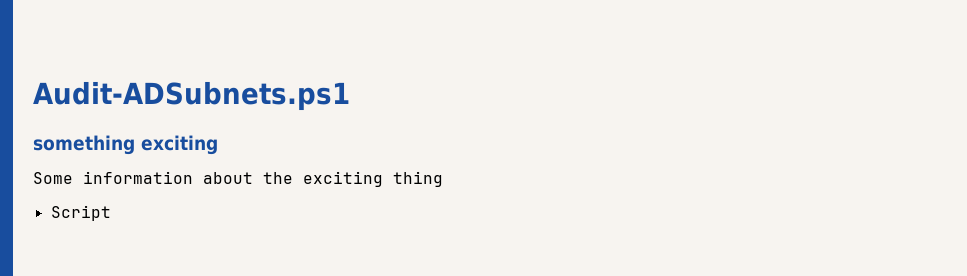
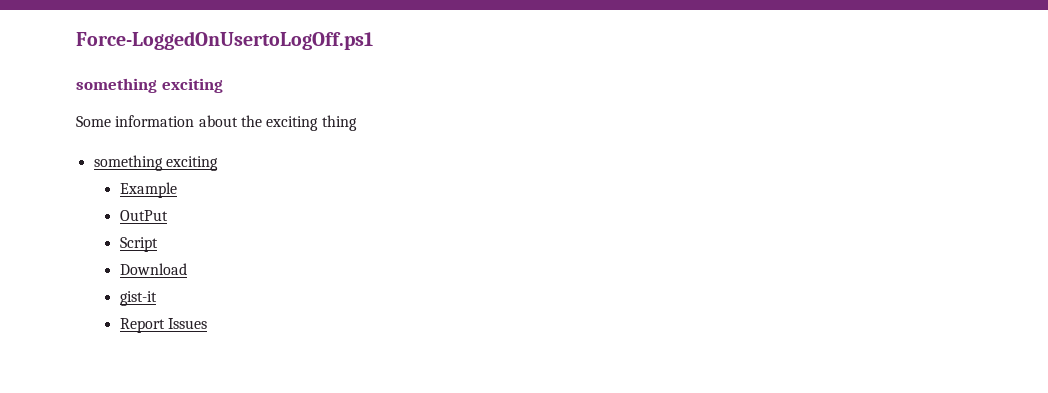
- Audit-ADSubnets.ps1
+ Force-LoggedOnUsertoLogOff.ps1
  Some information about the exciting thing
+ something exciting
+ Example
+ OutPut
  Script
+ Download
+ gist-it
+ Report Issues

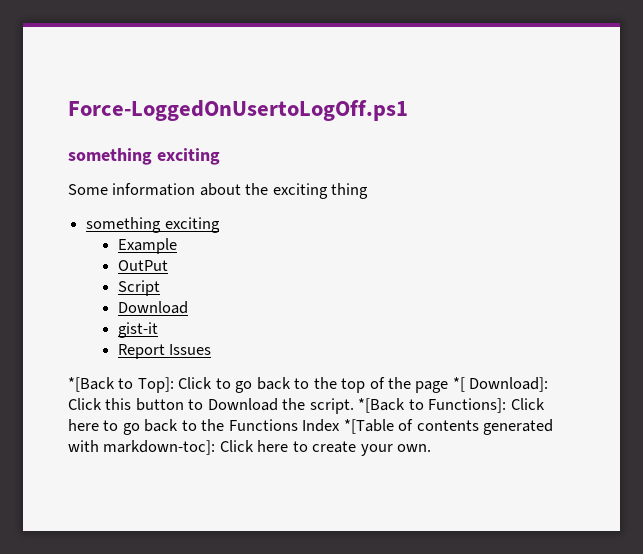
+ *[Back to Top]: Click to go back to the top of the page *[ Download]: Click this button to Download the script. *[Back to Functions]: Click here to go back to the Functions Index *[Table of contents generated with markdown-toc]: Click here to create your own.

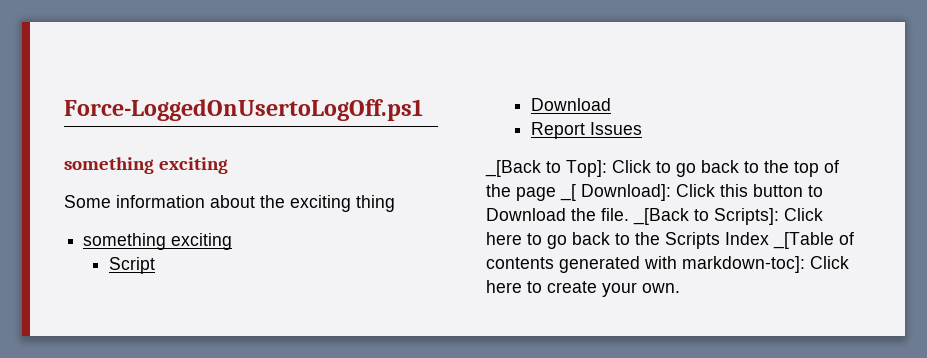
- Example
- OutPut
- gist-it
- *[Back to Top]: Click to go back to the top of the page *[ Download]: Click this button to Download the script. *[Back to Functions]: Click here to go back to the Functions Index *[Table of contents generated with markdown-toc]: Click here to create your own.
+ _[Back to Top]: Click to go back to the top of the page _[ Download]: Click this button to Download the file. _[Back to Scripts]: Click here to go back to the Scripts Index _[Table of contents generated with markdown-toc]: Click here to create your own.

